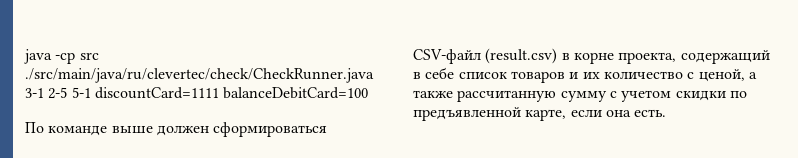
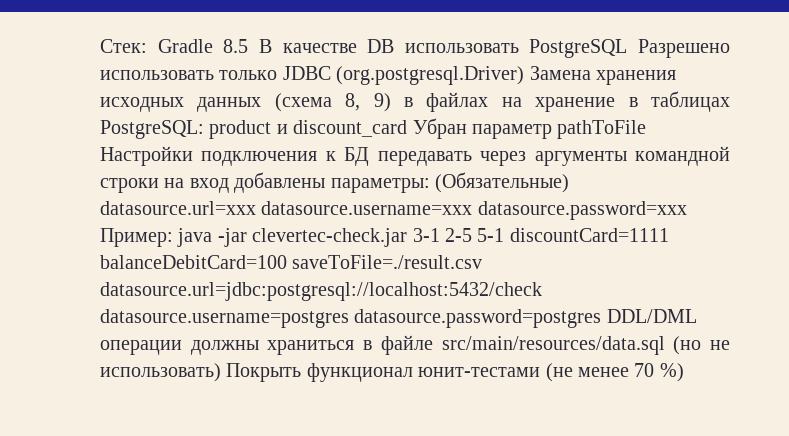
- java -cp src ./src/main/java/ru/clevertec/check/CheckRunner.java 3-1 2-5 5-1 discountCard=1111 balanceDebitCard=100
- По команде выше должен сформироваться CSV-файл (result.csv) в корне проекта, содержащий в себе список товаров и их количество с ценой, а также рассчитанную сумму с учетом скидки по предъявленной карте, если она есть.
+ Стек: Gradle 8.5 В качестве DB использовать PostgreSQL Разрешено использовать только JDBC (org.postgresql.Driver) Замена хранения исходных данных (схема 8, 9) в файлах на хранение в таблицах PostgreSQL: product и discount_card Убран параметр pathToFile Настройки подключения к БД передавать через аргументы командной строки на вход добавлены параметры: (Обязательные) datasource.url=ххх datasource.username=ххх datasource.password=ххх Пример: java -jar clevertec-check.jar 3-1 2-5 5-1 discountCard=1111 balanceDebitCard=100 saveToFile=./result.csv datasource.url=jdbc:postgresql://localhost:5432/check datasource.username=postgres datasource.password=postgres DDL/DML операции должны храниться в файле src/main/resources/data.sql (но не использовать) Покрыть функционал юнит-тестами (не менее 70 %)

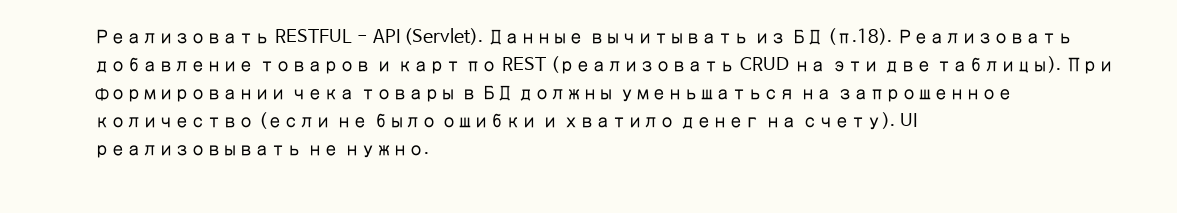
- Стек: Gradle 8.5 В качестве DB использовать PostgreSQL Разрешено использовать только JDBC (org.postgresql.Driver) Замена хранения исходных данных (схема 8, 9) в файлах на хранение в таблицах PostgreSQL: product и discount_card Убран параметр pathToFile Настройки подключения к БД передавать через аргументы командной строки на вход добавлены параметры: (Обязательные) datasource.url=ххх datasource.username=ххх datasource.password=ххх Пример: java -jar clevertec-check.jar 3-1 2-5 5-1 discountCard=1111 balanceDebitCard=100 saveToFile=./result.csv datasource.url=jdbc:postgresql://localhost:5432/check datasource.username=postgres datasource.password=postgres DDL/DML операции должны храниться в файле src/main/resources/data.sql (но не использовать) Покрыть функционал юнит-тестами (не менее 70 %)
+ Реализовать RESTFUL - API (Servlet). Данные вычитывать из БД (п.18). Реализовать добавление товаров и карт по REST (реализовать CRUD на эти две таблицы). При формировании чека товары в БД должны уменьшаться на запрошенное количество (если не было ошибки и хватило денег на счету). UI реализовывать не нужно.

